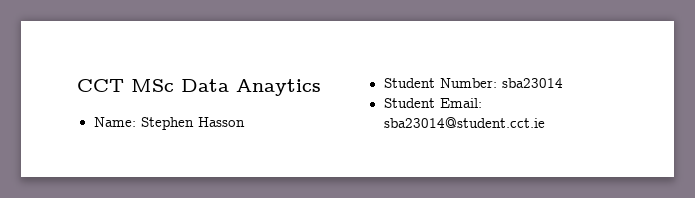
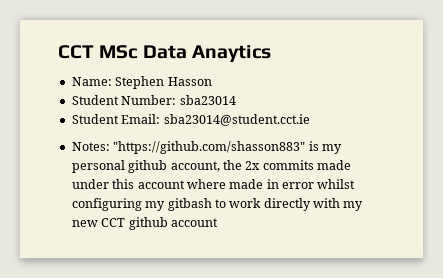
+ Notes: "https://github.com/shasson883" is my personal github account, the 2x commits made under this account where made in error whilst configuring my gitbash to work directly with my new CCT github account

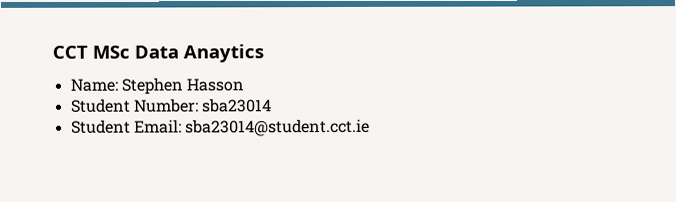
- Notes: "https://github.com/shasson883" is my personal github account, the 2x commits made under this account where made in error whilst configuring my gitbash to work directly with my new CCT github account

